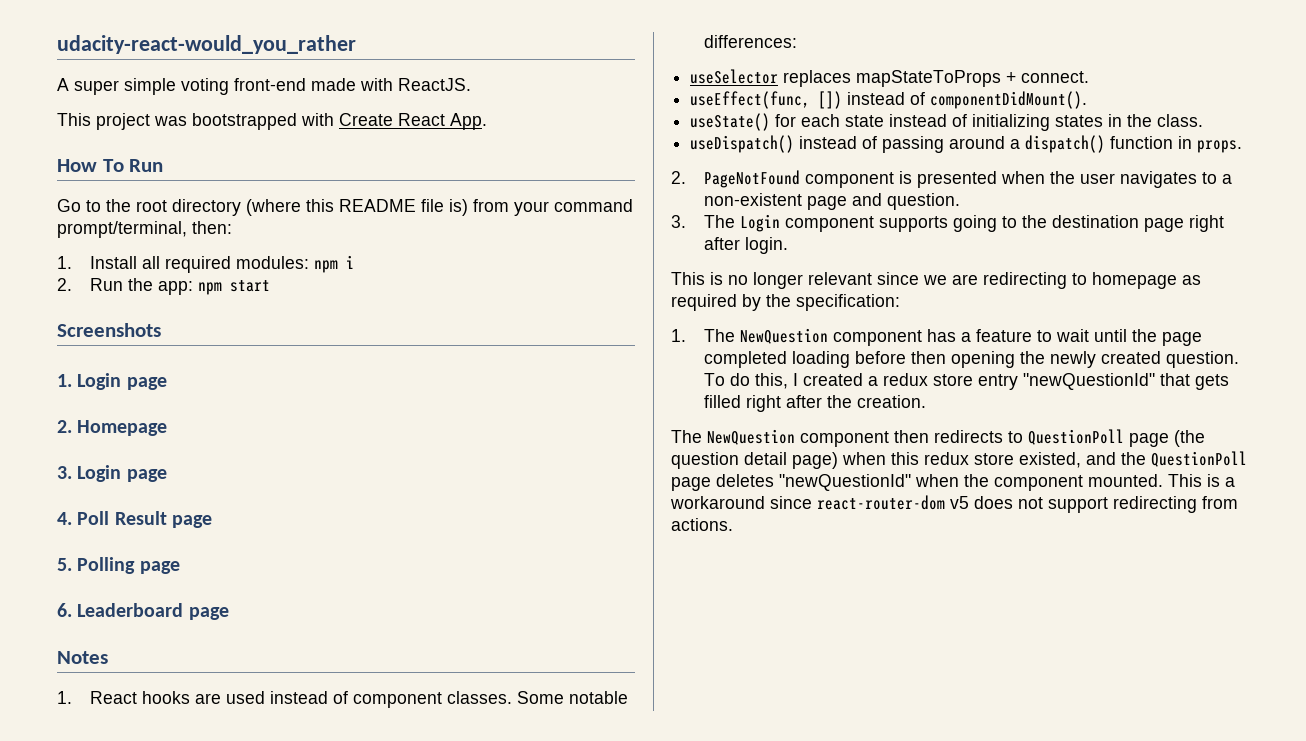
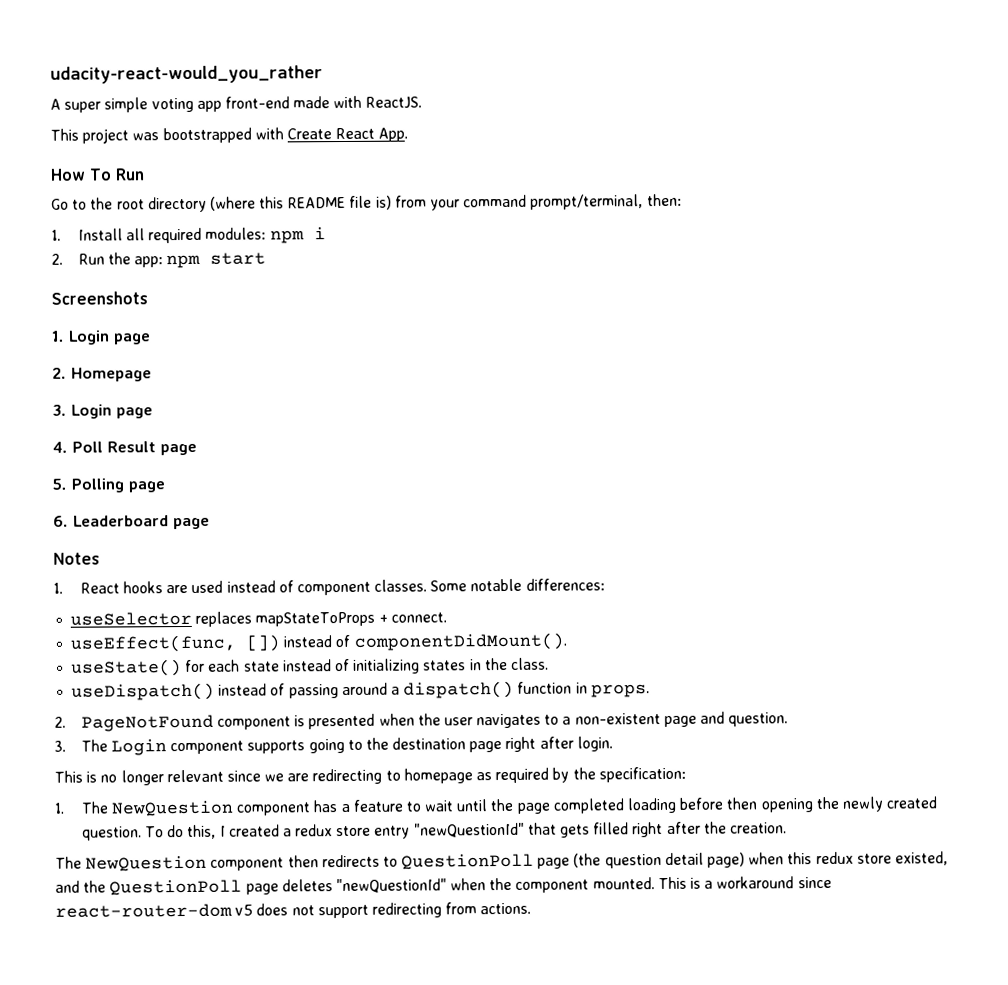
- A super simple voting front-end made with ReactJS.
+ A super simple voting app front-end made with ReactJS.

